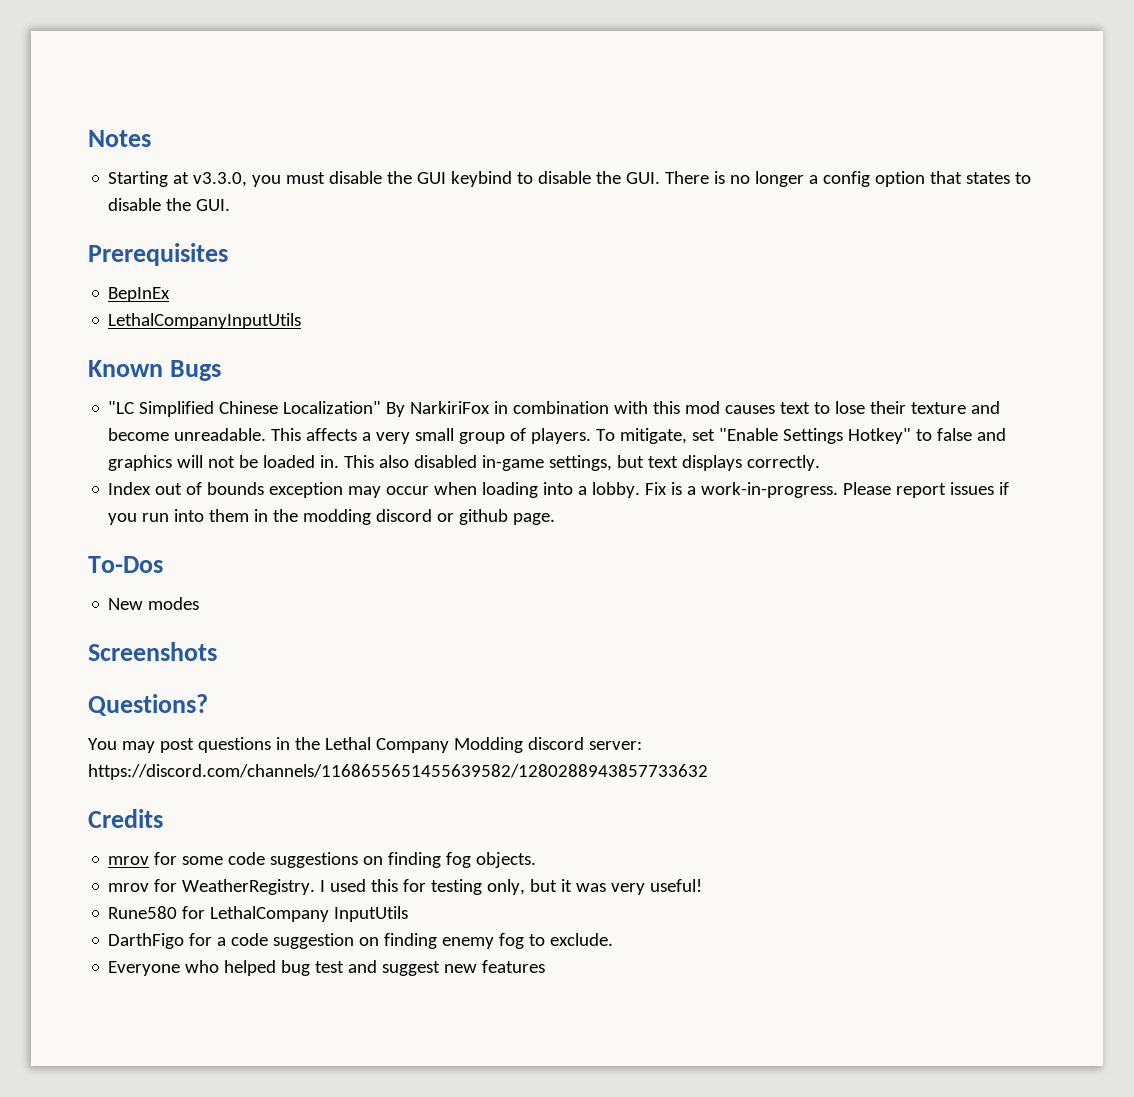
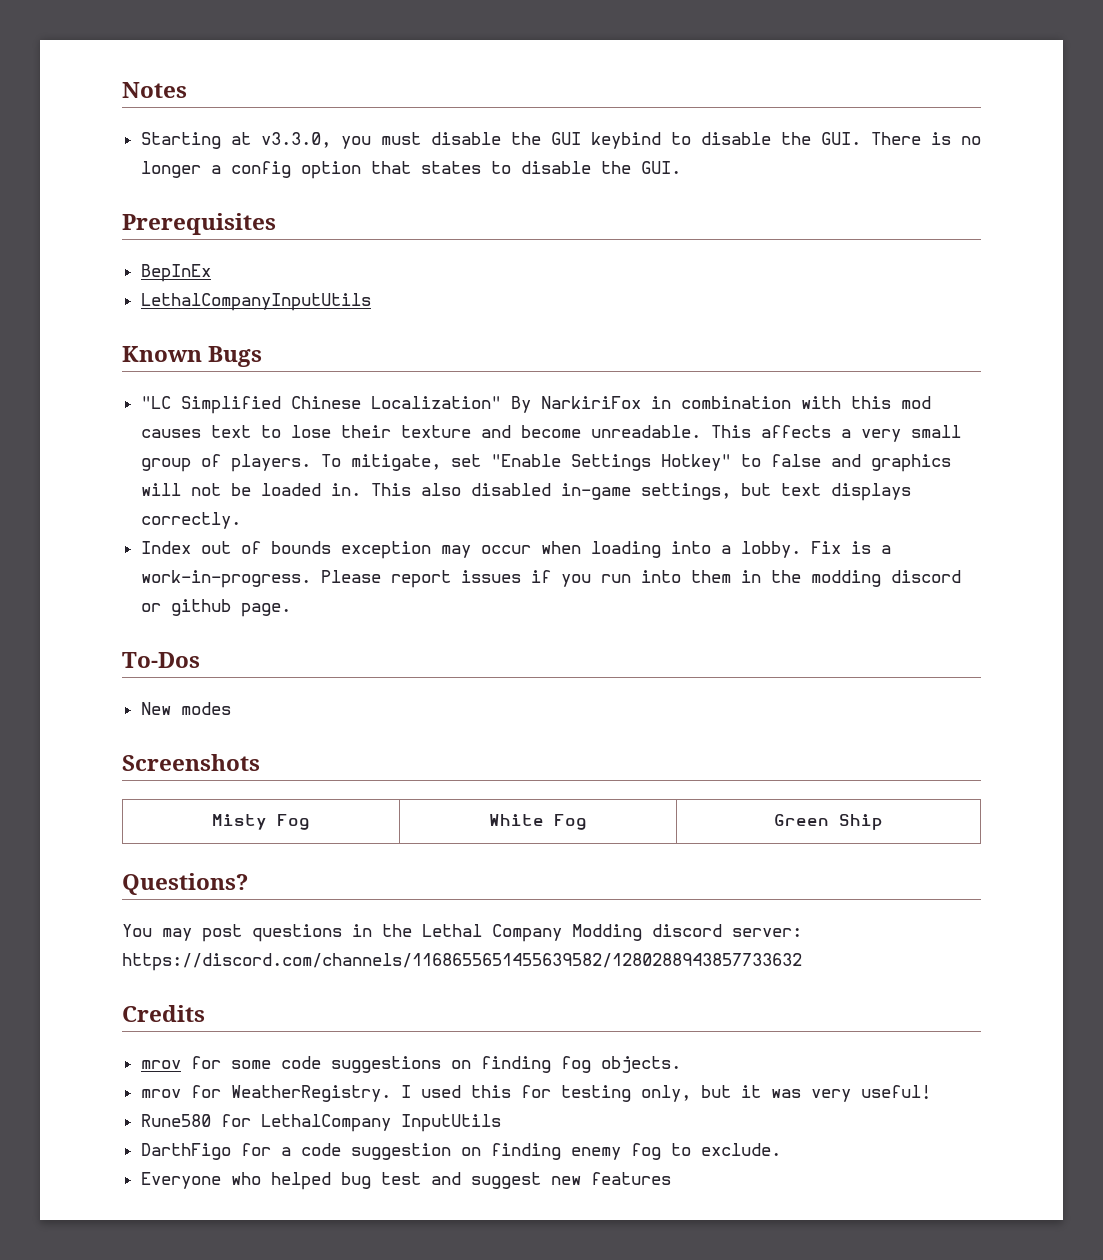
+ Misty Fog | White Fog | Green Ship

